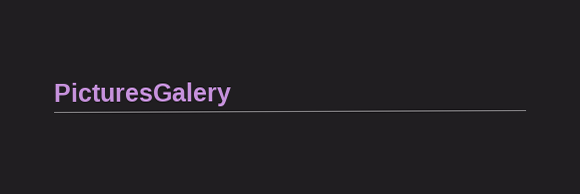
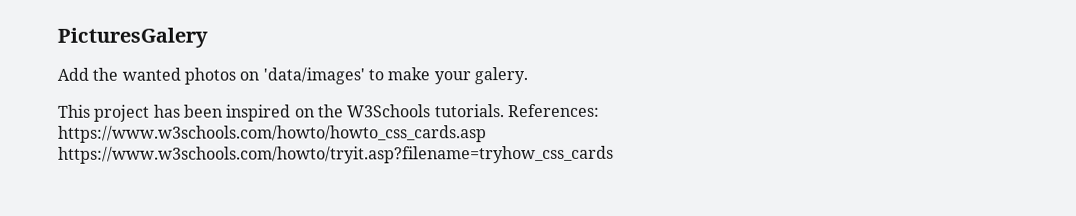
+ Add the wanted photos on 'data/images' to make your galery.
+ This project has been inspired on the W3Schools tutorials. References: https://www.w3schools.com/howto/howto_css_cards.asp https://www.w3schools.com/howto/tryit.asp?filename=tryhow_css_cards

